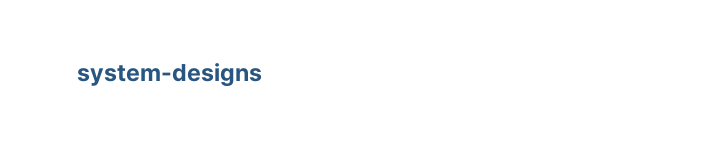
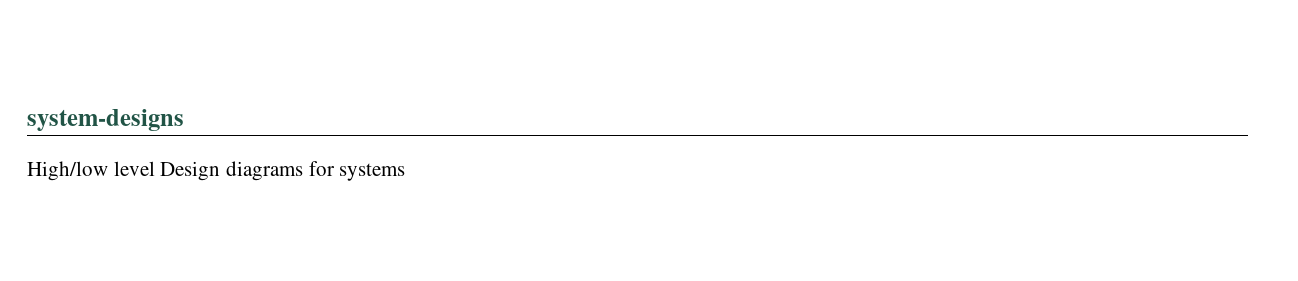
+ High/low level Design diagrams for systems

